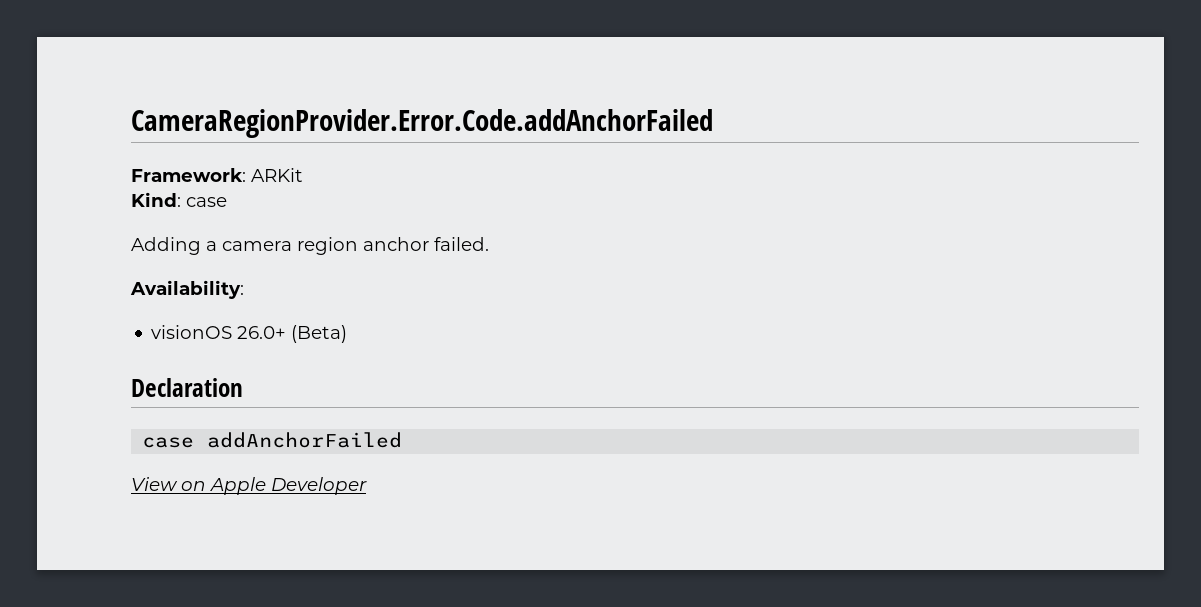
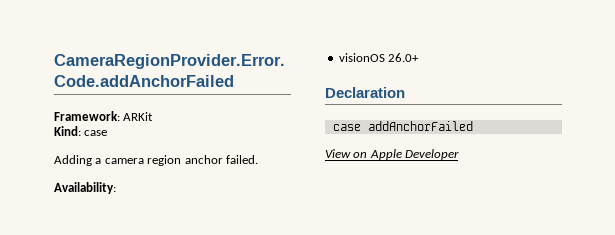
- visionOS 26.0+ (Beta)
+ visionOS 26.0+

